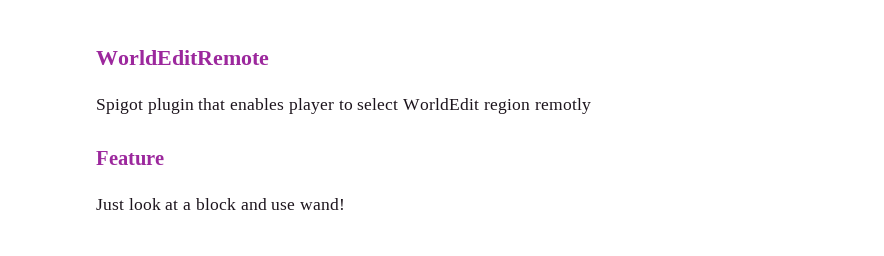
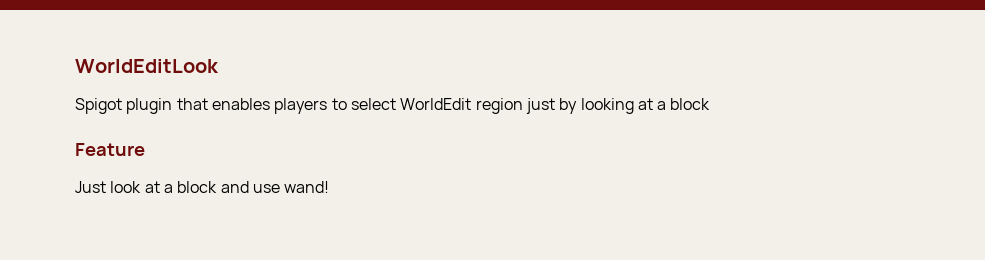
- WorldEditRemote
+ WorldEditLook
- Spigot plugin that enables player to select WorldEdit region remotly
+ Spigot plugin that enables players to select WorldEdit region just by looking at a block

